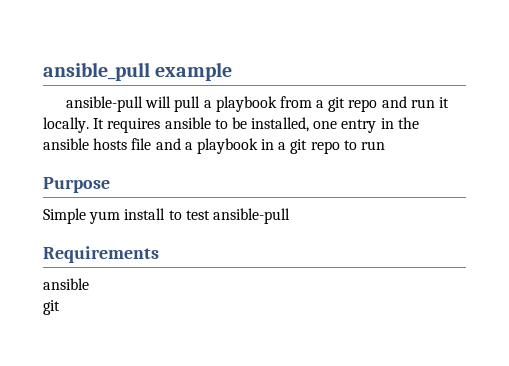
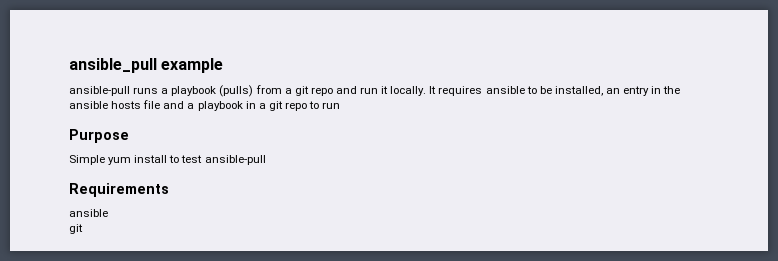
- ansible-pull will pull a playbook from a git repo and run it locally.
+ ansible-pull runs a playbook (pulls) from a git repo and run it locally.
- It requires ansible to be installed, one entry in the ansible hosts file and a playbook in a git repo to run
+ It requires ansible to be installed, an entry in the ansible hosts file and a playbook in a git repo to run

